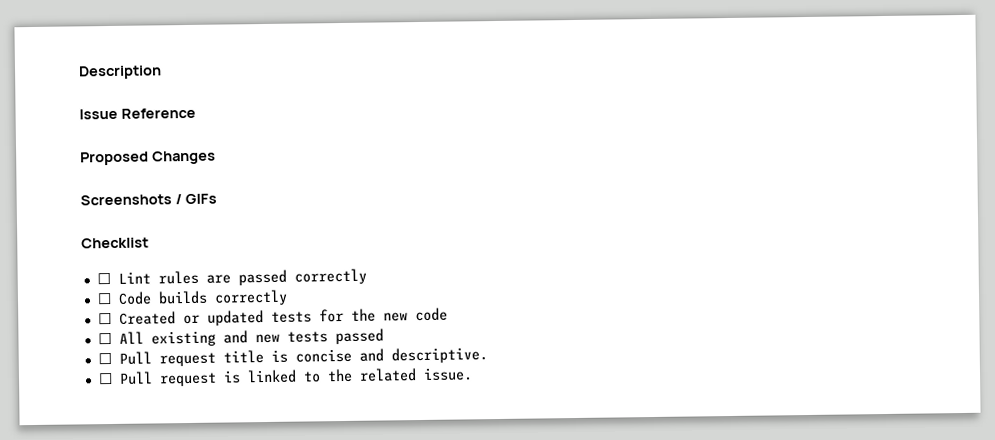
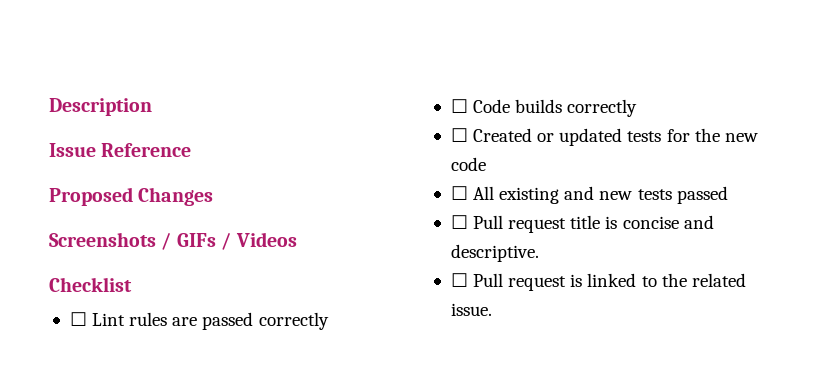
- Screenshots / GIFs
+ Screenshots / GIFs / Videos

